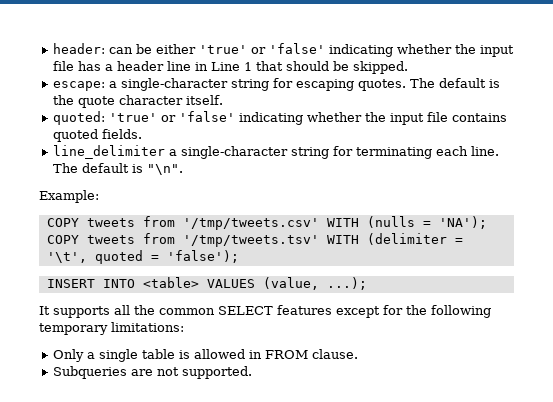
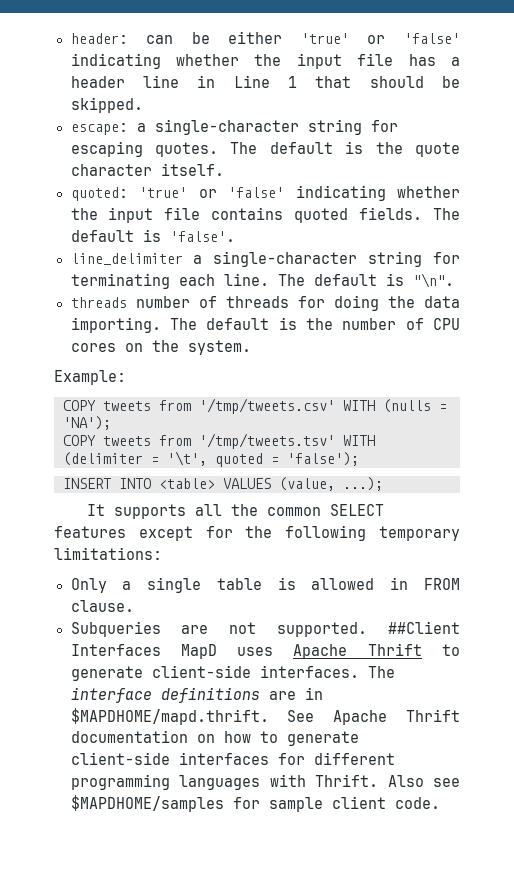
+ The default is 'false'.
+ threads number of threads for doing the data importing. The default is the number of CPU cores on the system.
+ ##Client Interfaces MapD uses Apache Thrift to generate client-side interfaces. The interface definitions are in $MAPDHOME/mapd.thrift. See Apache Thrift documentation on how to generate client-side interfaces for different programming languages with Thrift. Also see $MAPDHOME/samples for sample client code.

